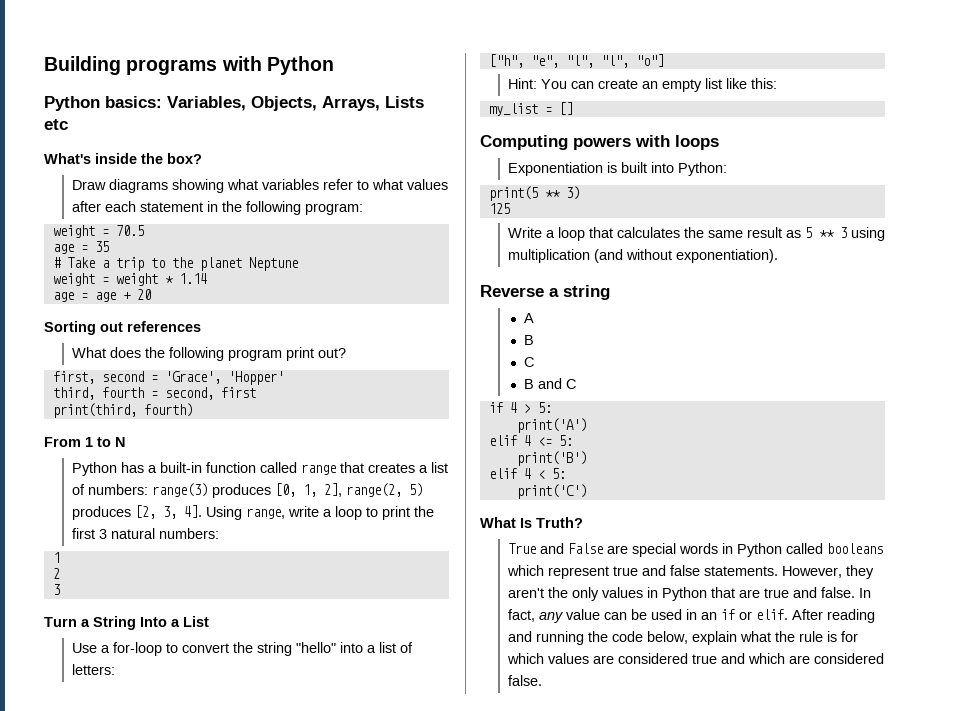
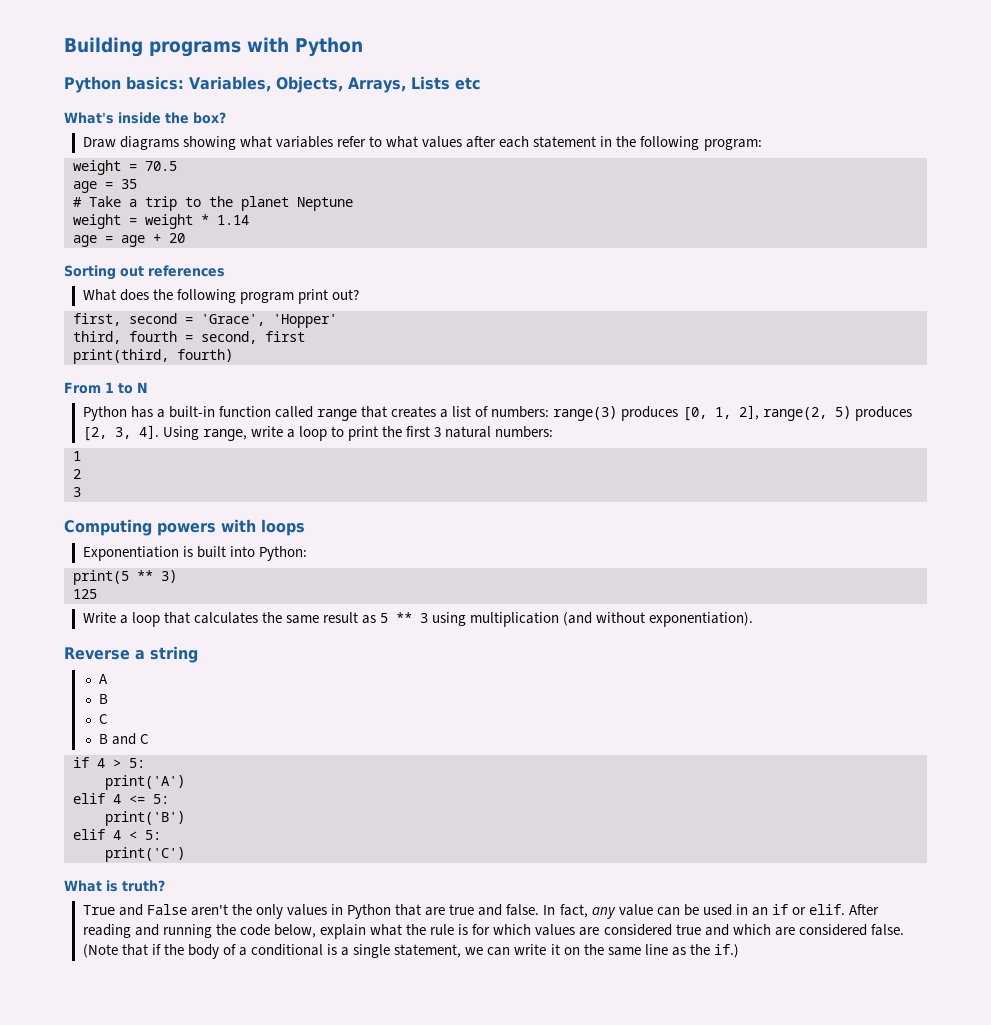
- Turn a String Into a List
- Use a for-loop to convert the string "hello" into a list of letters:
- ["h", "e", "l", "l", "o"]
- Hint: You can create an empty list like this:
- my_list = []
- What Is Truth?
+ What is truth?
- True and False are special words in Python called booleans which represent true and false statements. However, they aren't the only values in Python that are true and false.
+ True and False aren't the only values in Python that are true and false.
+ (Note that if the body of a conditional is a single statement, we can write it on the same line as the if.)

